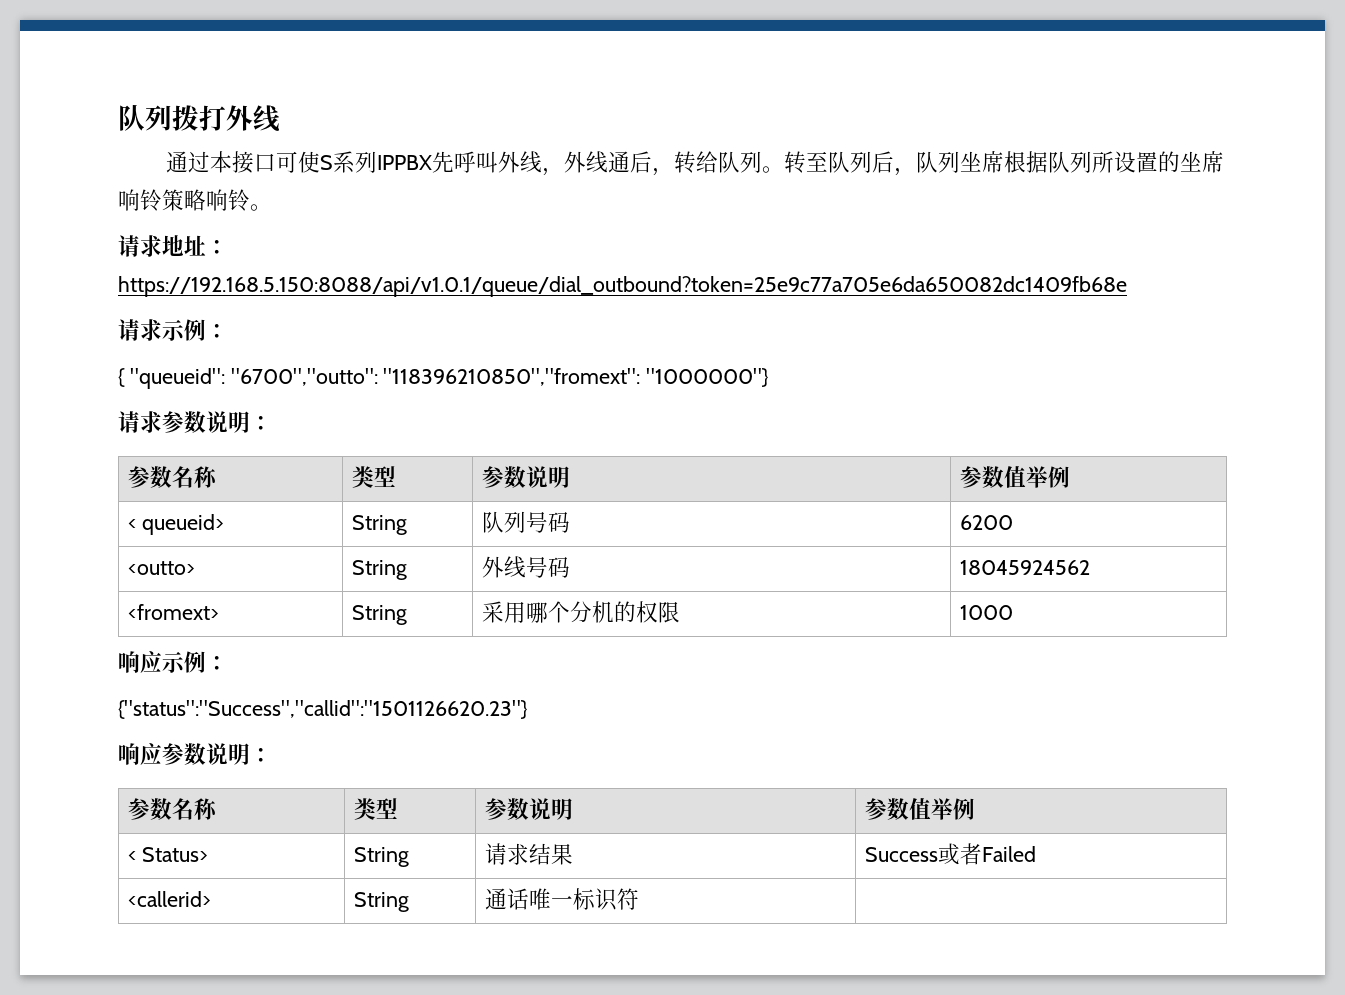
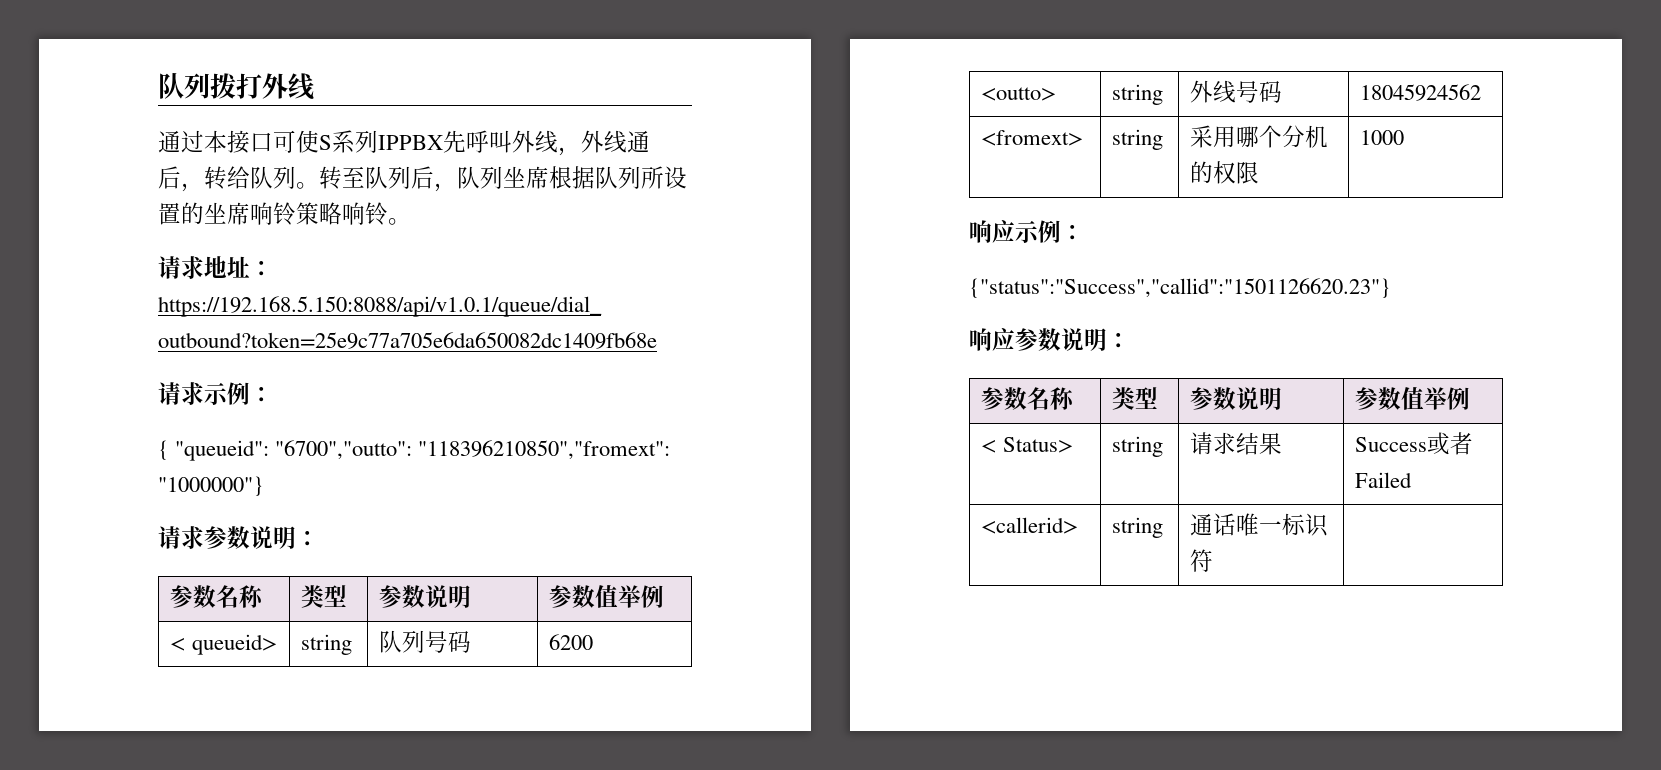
- < queueid> | String | 队列号码 | 6200
+ < queueid> | string | 队列号码 | 6200
- <outto> | String | 外线号码 | 18045924562
+ <outto> | string | 外线号码 | 18045924562
- <fromext> | String | 采用哪个分机的权限 | 1000
+ <fromext> | string | 采用哪个分机的权限 | 1000
- < Status> | String | 请求结果 | Success或者Failed
+ < Status> | string | 请求结果 | Success或者Failed
- <callerid> | String | 通话唯一标识符 |
+ <callerid> | string | 通话唯一标识符 |

